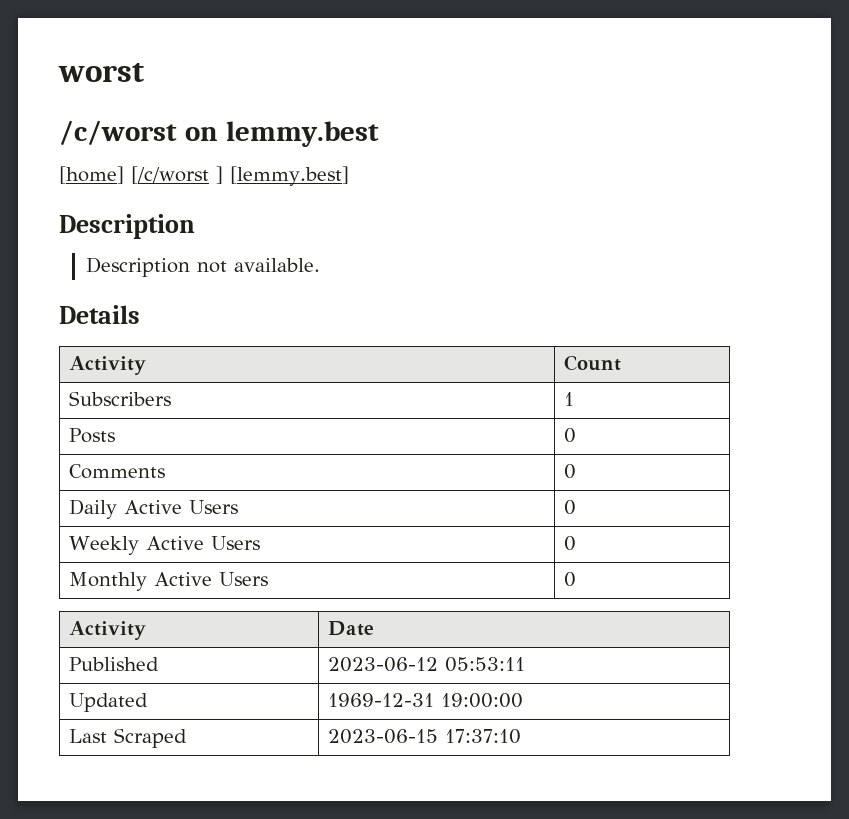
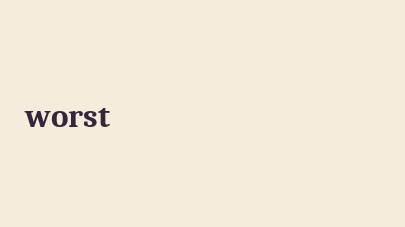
- /c/worst on lemmy.best
- [home] [/c/worst ] [lemmy.best]
- Description
- Description not available.
- Details
- Activity | Count
- Subscribers | 1
- Posts | 0
- Comments | 0
- Daily Active Users | 0
- Weekly Active Users | 0
- Monthly Active Users | 0
- Activity | Date
- Published | 2023-06-12 05:53:11
- Updated | 1969-12-31 19:00:00
- Last Scraped | 2023-06-15 17:37:10

